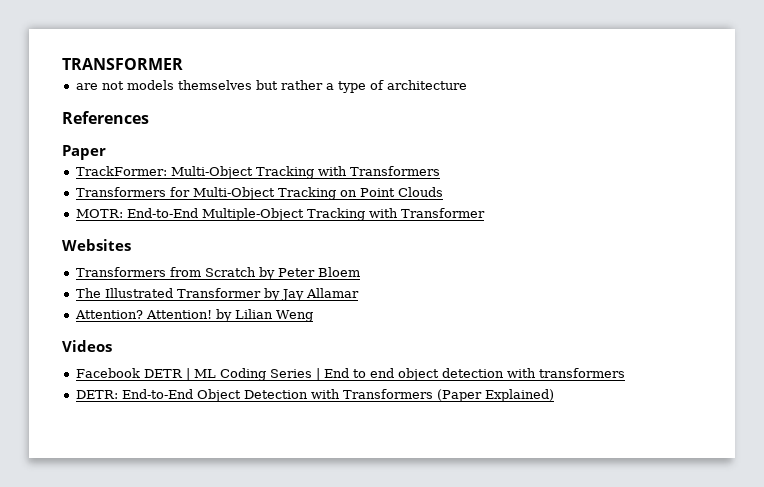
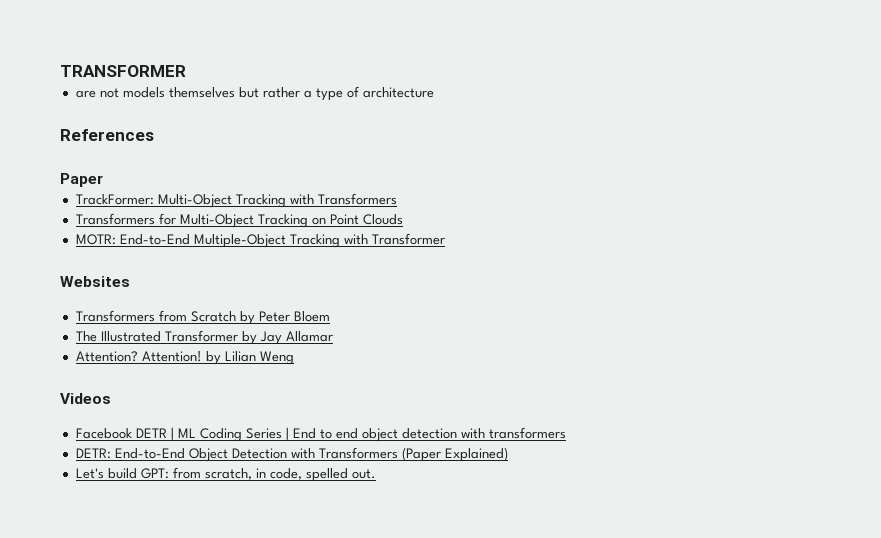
+ Let's build GPT: from scratch, in code, spelled out.

